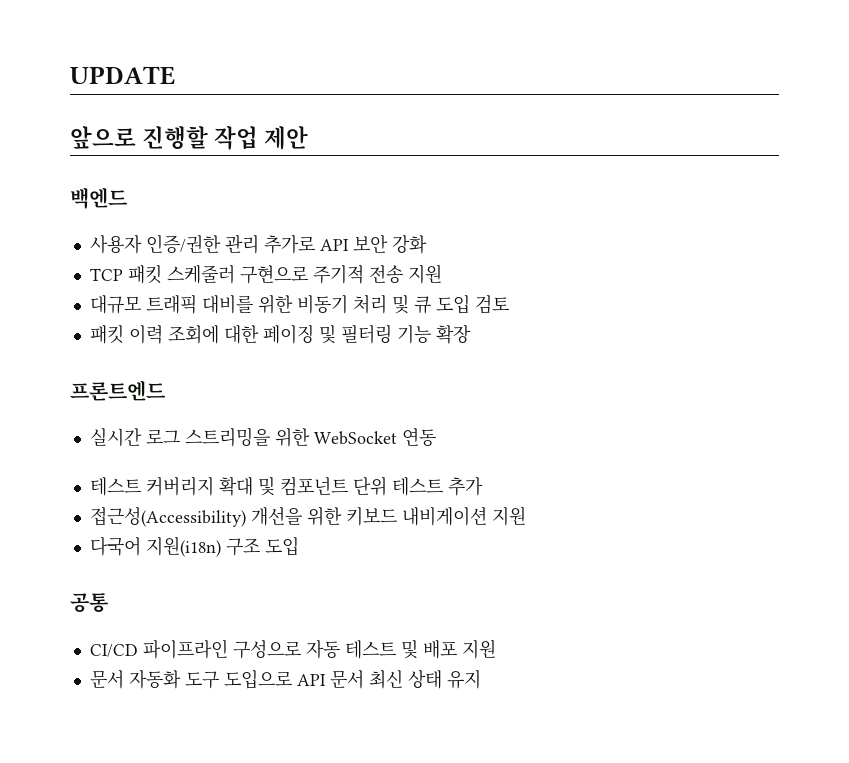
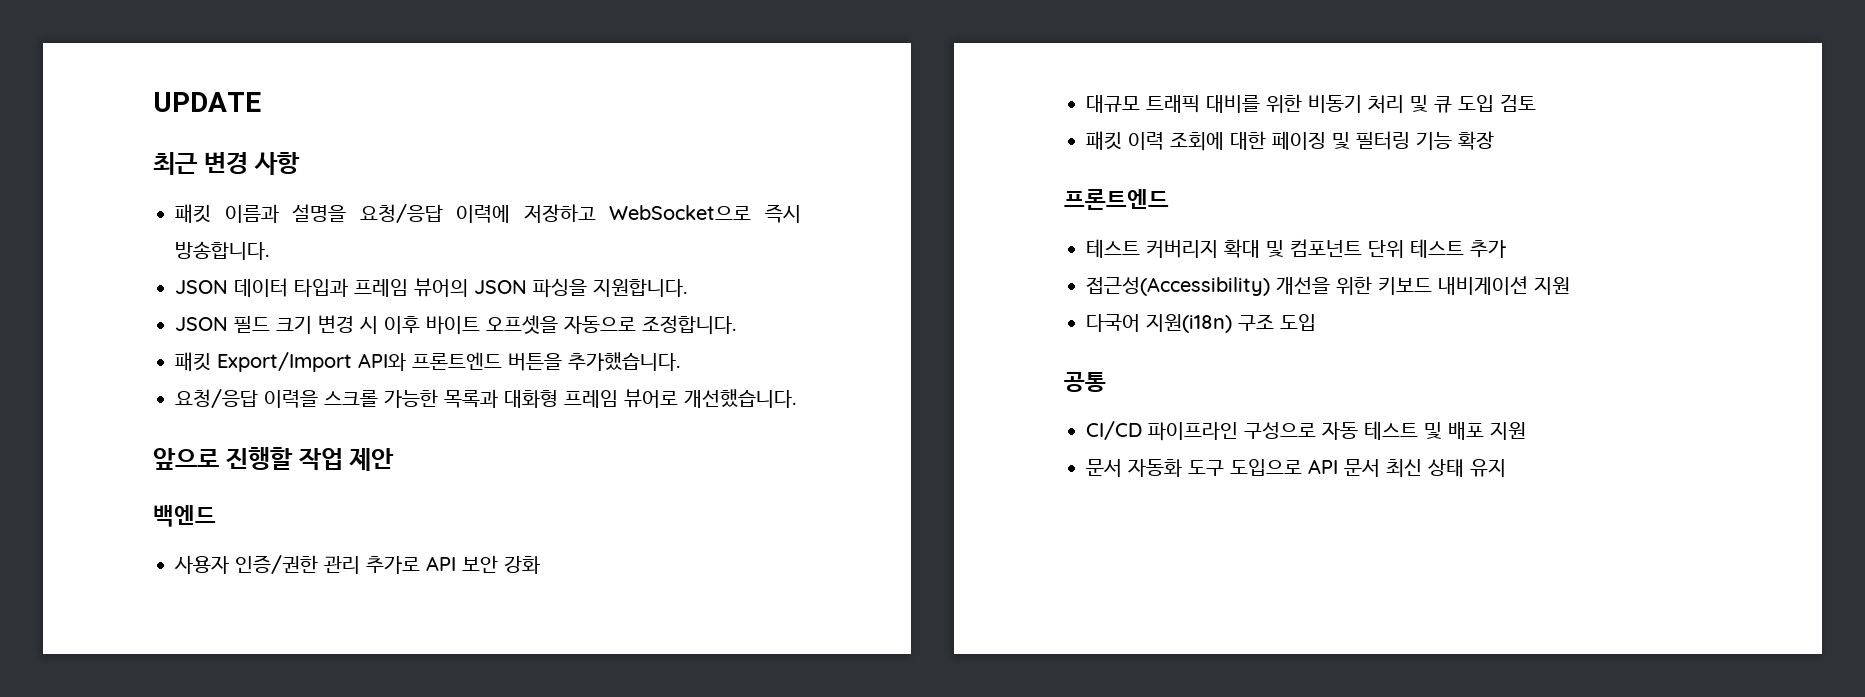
+ 최근 변경 사항
+ 패킷 이름과 설명을 요청/응답 이력에 저장하고 WebSocket으로 즉시 방송합니다.
+ JSON 데이터 타입과 프레임 뷰어의 JSON 파싱을 지원합니다.
+ JSON 필드 크기 변경 시 이후 바이트 오프셋을 자동으로 조정합니다.
+ 패킷 Export/Import API와 프론트엔드 버튼을 추가했습니다.
+ 요청/응답 이력을 스크롤 가능한 목록과 대화형 프레임 뷰어로 개선했습니다.
- TCP 패킷 스케줄러 구현으로 주기적 전송 지원
- 실시간 로그 스트리밍을 위한 WebSocket 연동

